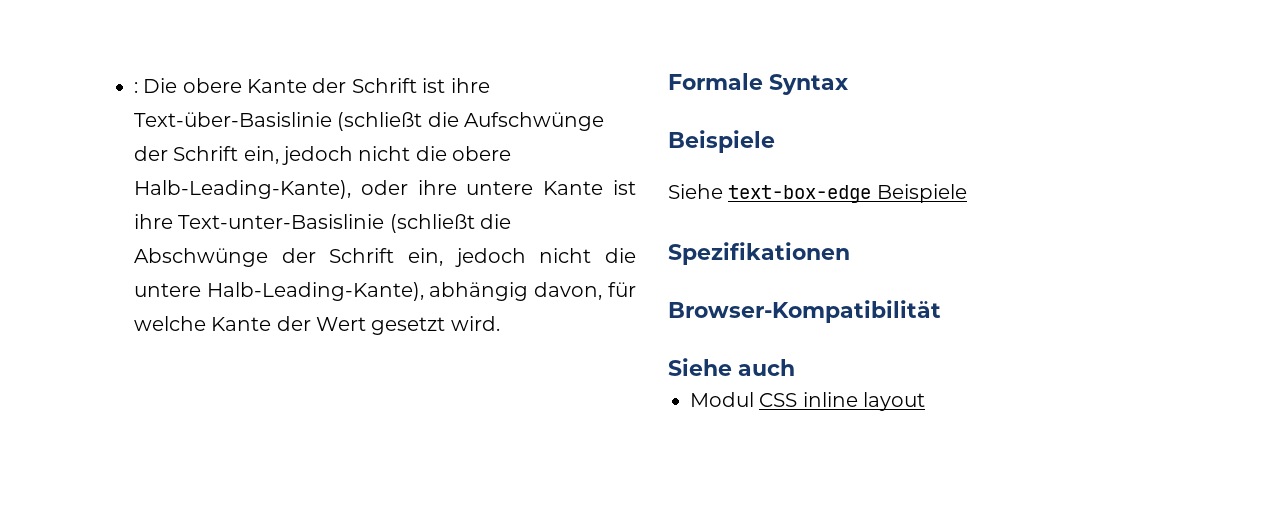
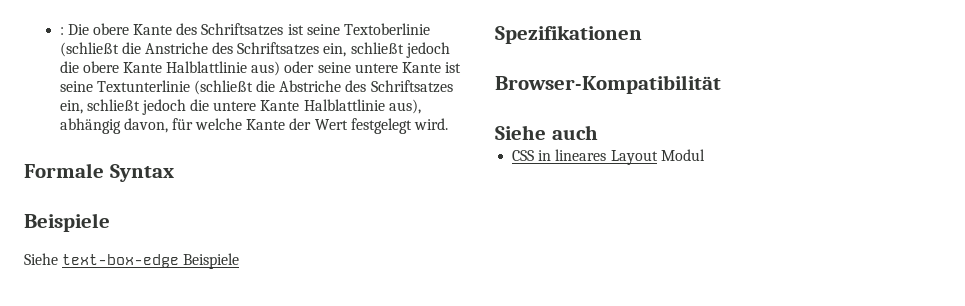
- : Die obere Kante der Schrift ist ihre Text-über-Basislinie (schließt die Aufschwünge der Schrift ein, jedoch nicht die obere Halb-Leading-Kante), oder ihre untere Kante ist ihre Text-unter-Basislinie (schließt die Abschwünge der Schrift ein, jedoch nicht die untere Halb-Leading-Kante), abhängig davon, für welche Kante der Wert gesetzt wird.
+ : Die obere Kante des Schriftsatzes ist seine Textoberlinie (schließt die Anstriche des Schriftsatzes ein, schließt jedoch die obere Kante Halblattlinie aus) oder seine untere Kante ist seine Textunterlinie (schließt die Abstriche des Schriftsatzes ein, schließt jedoch die untere Kante Halblattlinie aus), abhängig davon, für welche Kante der Wert festgelegt wird.
- Modul CSS inline layout
+ CSS in lineares Layout Modul

